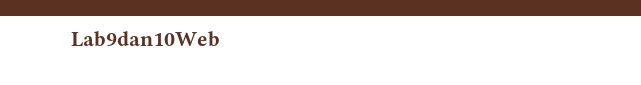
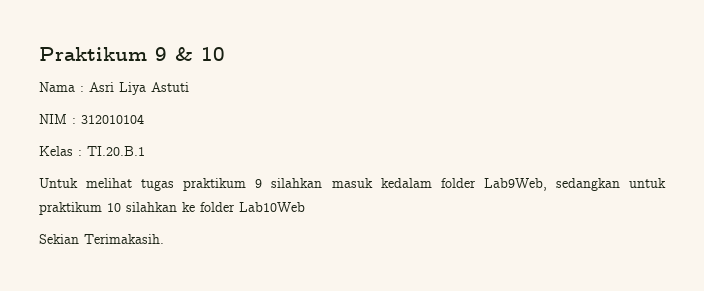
- Lab9dan10Web
+ Praktikum 9 & 10
+ Nama : Asri Liya Astuti
+ NIM : 312010104
+ Kelas : TI.20.B.1
+ Untuk melihat tugas praktikum 9 silahkan masuk kedalam folder Lab9Web, sedangkan untuk praktikum 10 silahkan ke folder Lab10Web
+ Sekian Terimakasih.

